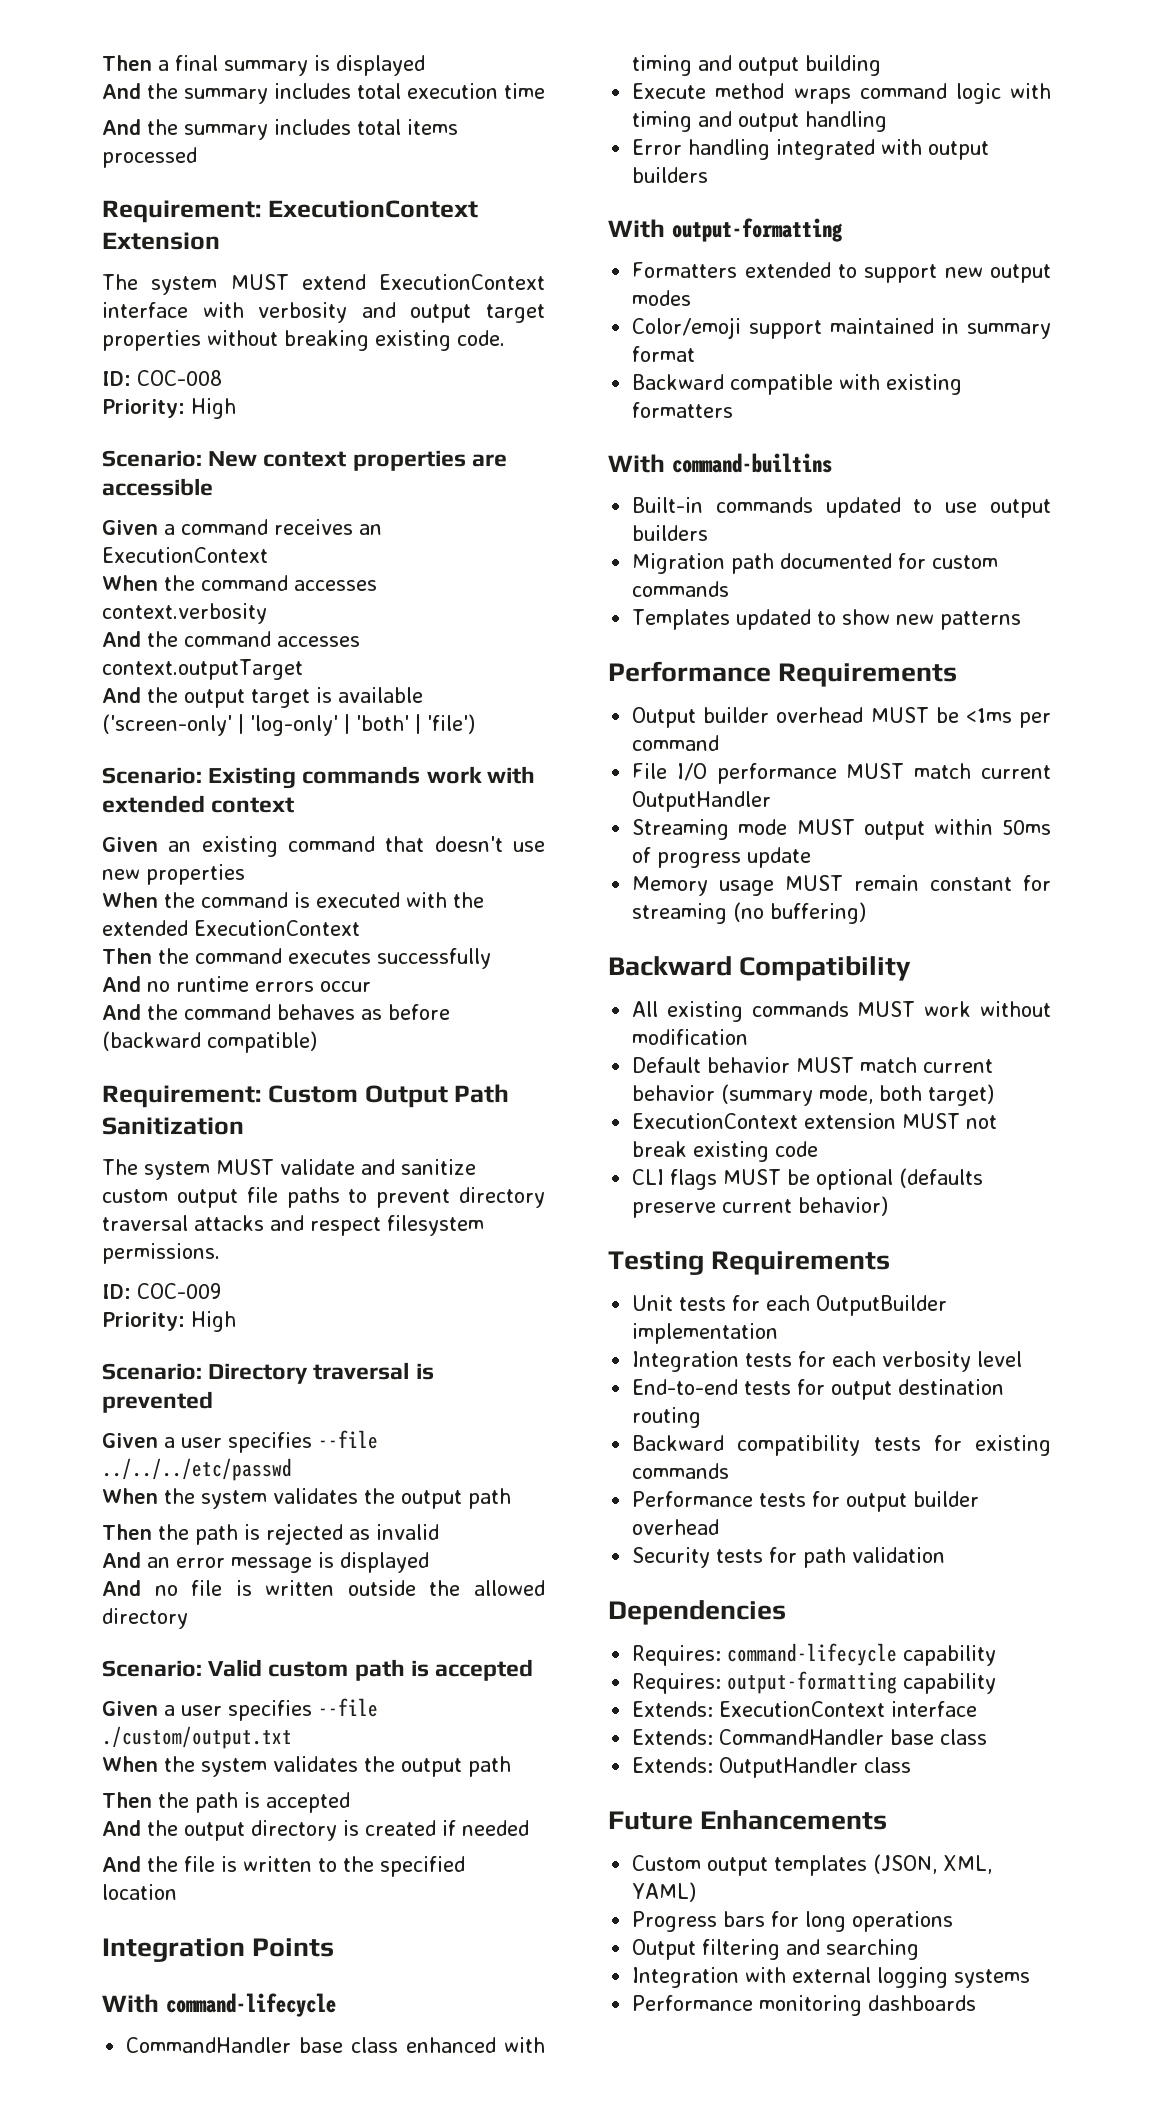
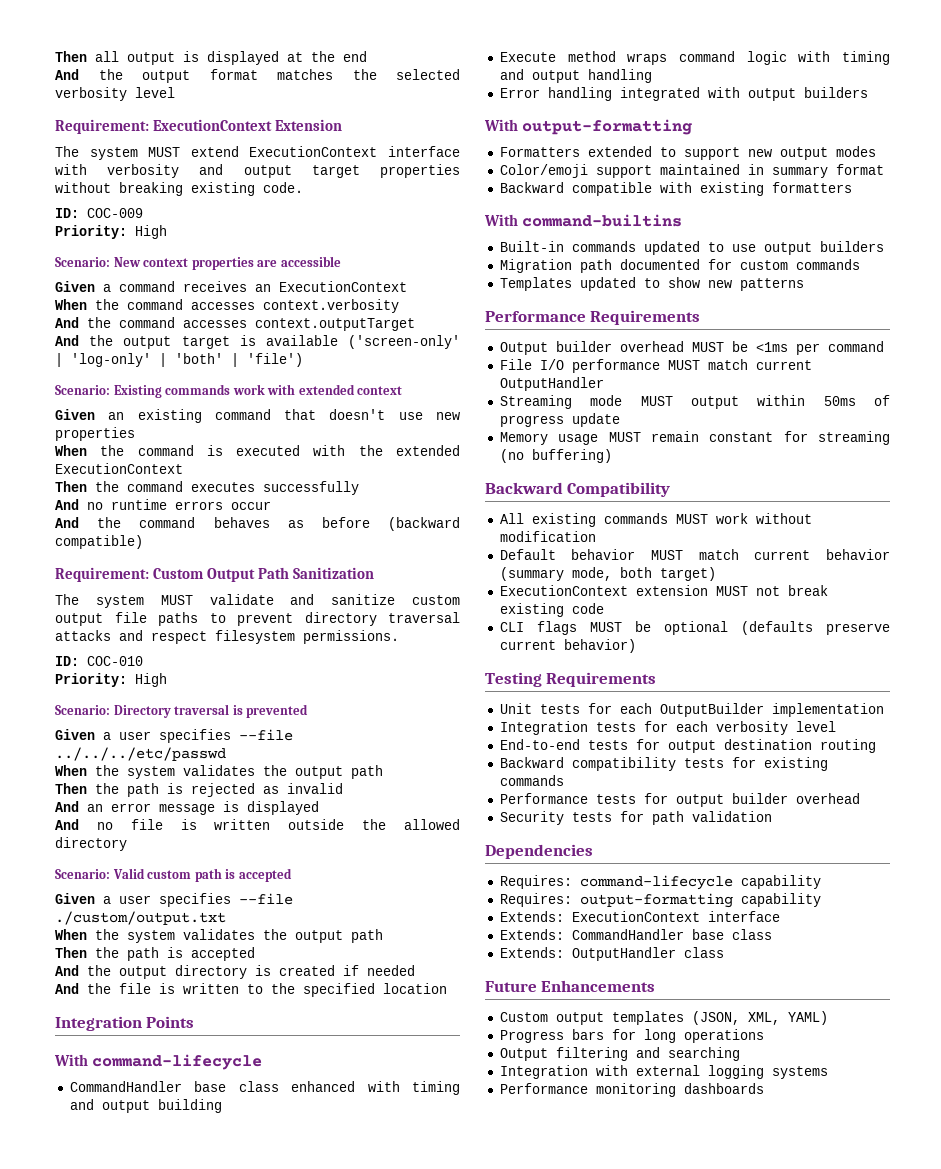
- Then a final summary is displayed
- And the summary includes total execution time
- And the summary includes total items processed
+ Then all output is displayed at the end
+ And the output format matches the selected verbosity level
- ID: COC-008
+ ID: COC-009
- ID: COC-009
+ ID: COC-010

